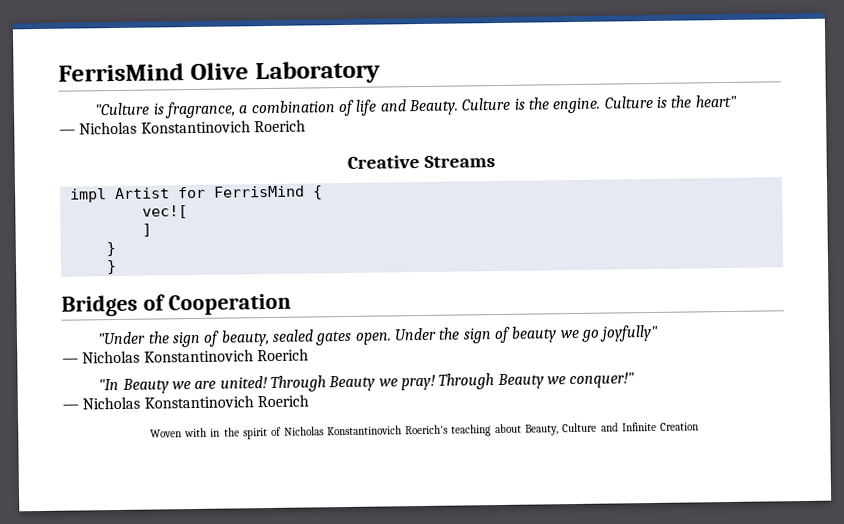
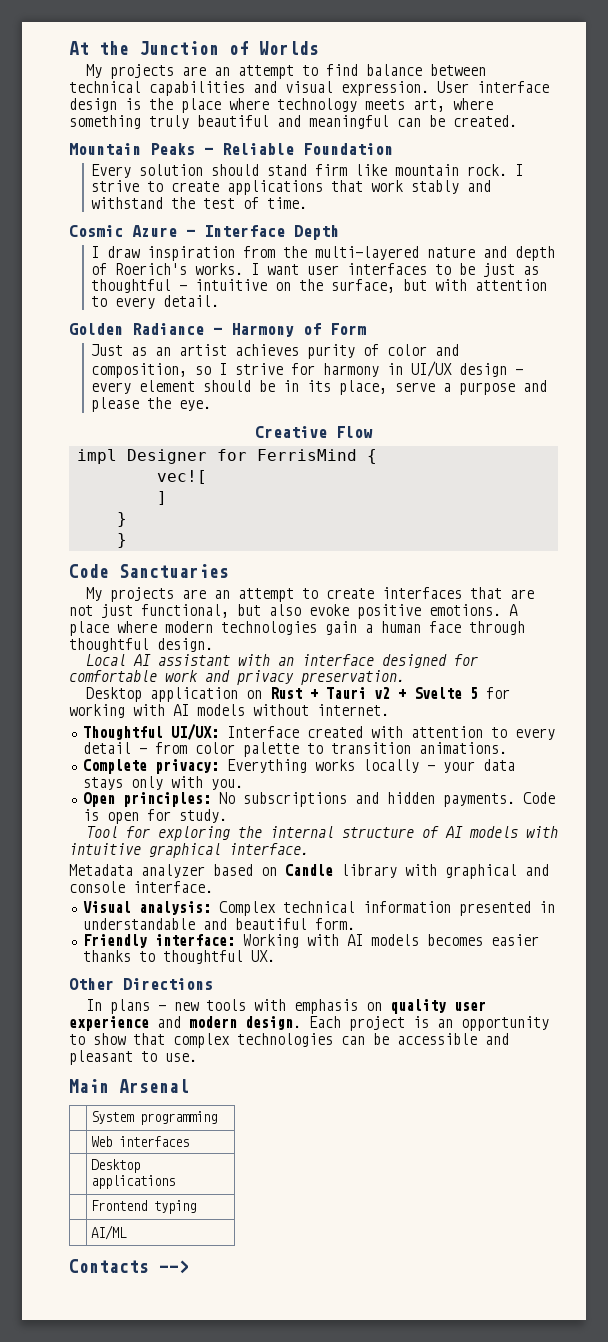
- FerrisMind Olive Laboratory
- "Culture is fragrance, a combination of life and Beauty. Culture is the engine. Culture is the heart"
- — Nicholas Konstantinovich Roerich
+ At the Junction of Worlds
+ My projects are an attempt to find balance between technical capabilities and visual expression. User interface design is the place where technology meets art, where something truly beautiful and meaningful can be created.
+ Mountain Peaks — Reliable Foundation
+ Every solution should stand firm like mountain rock. I strive to create applications that work stably and withstand the test of time.
+ Cosmic Azure — Interface Depth
+ I draw inspiration from the multi-layered nature and depth of Roerich's works. I want user interfaces to be just as thoughtful — intuitive on the surface, but with attention to every detail.
+ Golden Radiance — Harmony of Form
+ Just as an artist achieves purity of color and composition, so I strive for harmony in UI/UX design — every element should be in its place, serve a purpose and please the eye.
- Creative Streams
+ Creative Flow
- impl Artist for FerrisMind {
+ impl Designer for FerrisMind {
- Bridges of Cooperation
- "Under the sign of beauty, sealed gates open. Under the sign of beauty we go joyfully"
- — Nicholas Konstantinovich Roerich
- "In Beauty we are united! Through Beauty we pray! Through Beauty we conquer!"
- — Nicholas Konstantinovich Roerich
- Woven with in the spirit of Nicholas Konstantinovich Roerich's teaching about Beauty, Culture and Infinite Creation
+ Code Sanctuaries
+ My projects are an attempt to create interfaces that are not just functional, but also evoke positive emotions. A place where modern technologies gain a human face through thoughtful design.
+ Local AI assistant with an interface designed for comfortable work and privacy preservation.
+ Desktop application on Rust + Tauri v2 + Svelte 5 for working with AI models without internet.
+ Thoughtful UI/UX: Interface created with attention to every detail — from color palette to transition animations.
+ Complete privacy: Everything works locally — your data stays only with you.
+ Open principles: No subscriptions and hidden payments. Code is open for study.
+ Tool for exploring the internal structure of AI models with intuitive graphical interface.
+ Metadata analyzer based on Candle library with graphical and console interface.
+ Visual analysis: Complex technical information presented in understandable and beautiful form.
+ Friendly interface: Working with AI models becomes easier thanks to thoughtful UX.
+ Other Directions
+ In plans — new tools with emphasis on quality user experience and modern design. Each project is an opportunity to show that complex technologies can be accessible and pleasant to use.
+ Main Arsenal
+ | System programming
+ | Web interfaces
+ | Desktop applications
+ | Frontend typing
+ | AI/ML
+ Contacts -->

